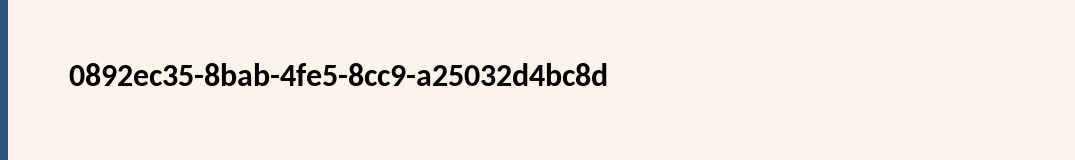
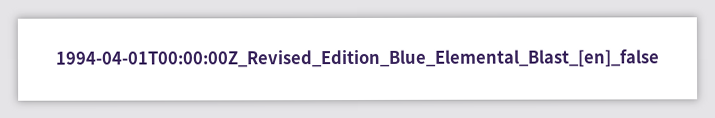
- 0892ec35-8bab-4fe5-8cc9-a25032d4bc8d
+ 1994-04-01T00:00:00Z_Revised_Edition_Blue_Elemental_Blast_[en]_false

